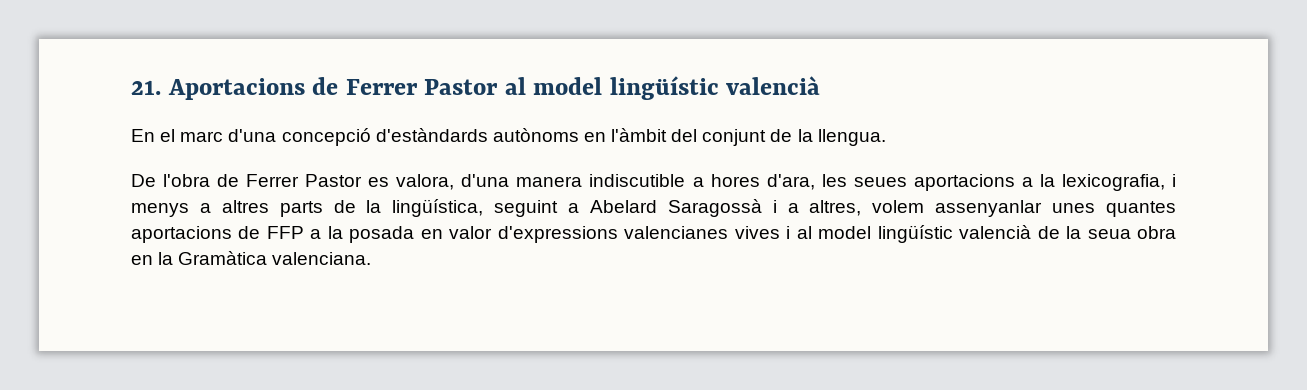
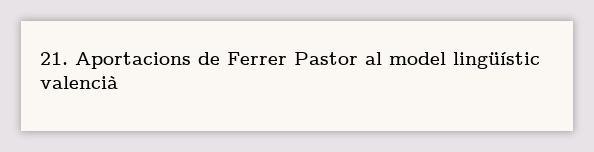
- En el marc d'una concepció d'estàndards autònoms en l'àmbit del conjunt de la llengua.
- De l'obra de Ferrer Pastor es valora, d'una manera indiscutible a hores d'ara, les seues aportacions a la lexicografia, i menys a altres parts de la lingüística, seguint a Abelard Saragossà i a altres, volem assenyanlar unes quantes aportacions de FFP a la posada en valor d'expressions valencianes vives i al model lingüístic valencià de la seua obra en la Gramàtica valenciana.

